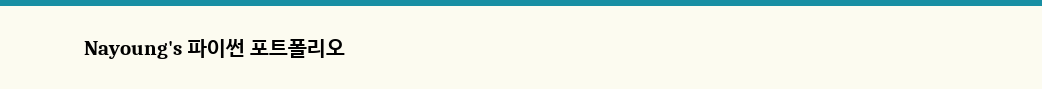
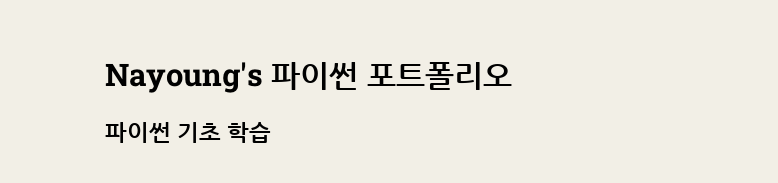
+ 파이썬 기초 학습

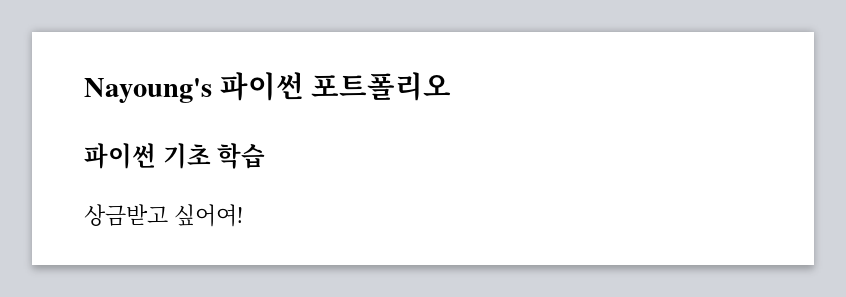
+ 상금받고 싶어여!

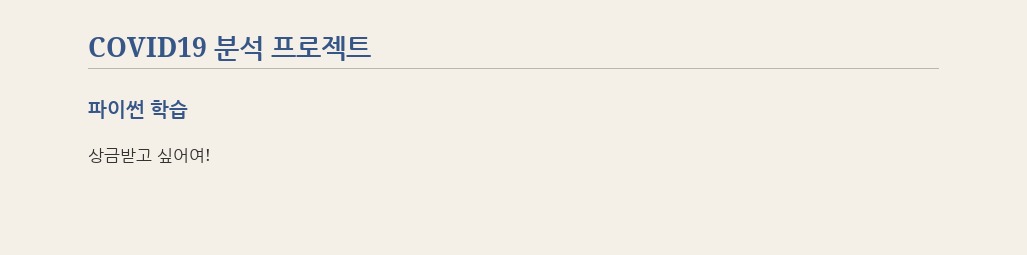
- Nayoung's 파이썬 포트폴리오
- 파이썬 기초 학습
+ COVID19 분석 프로젝트
+ 파이썬 학습

